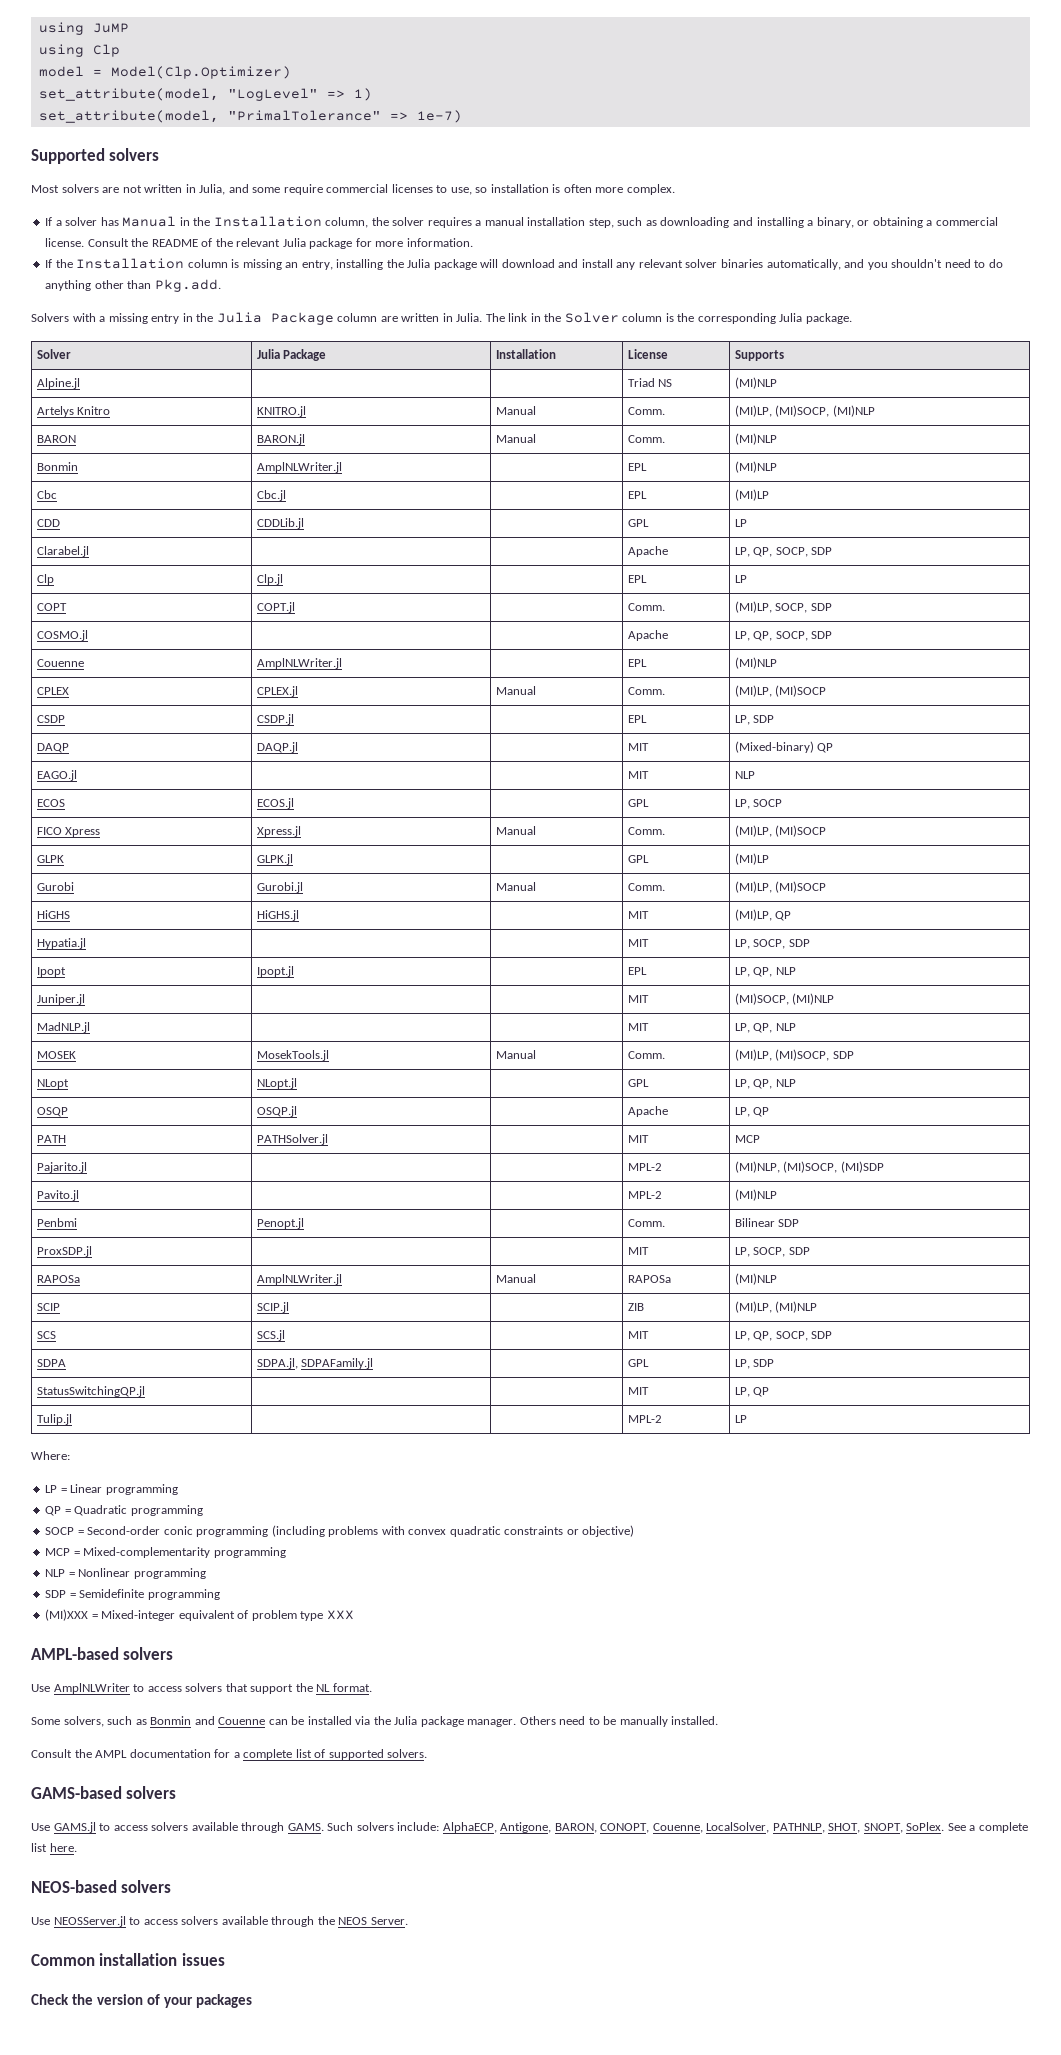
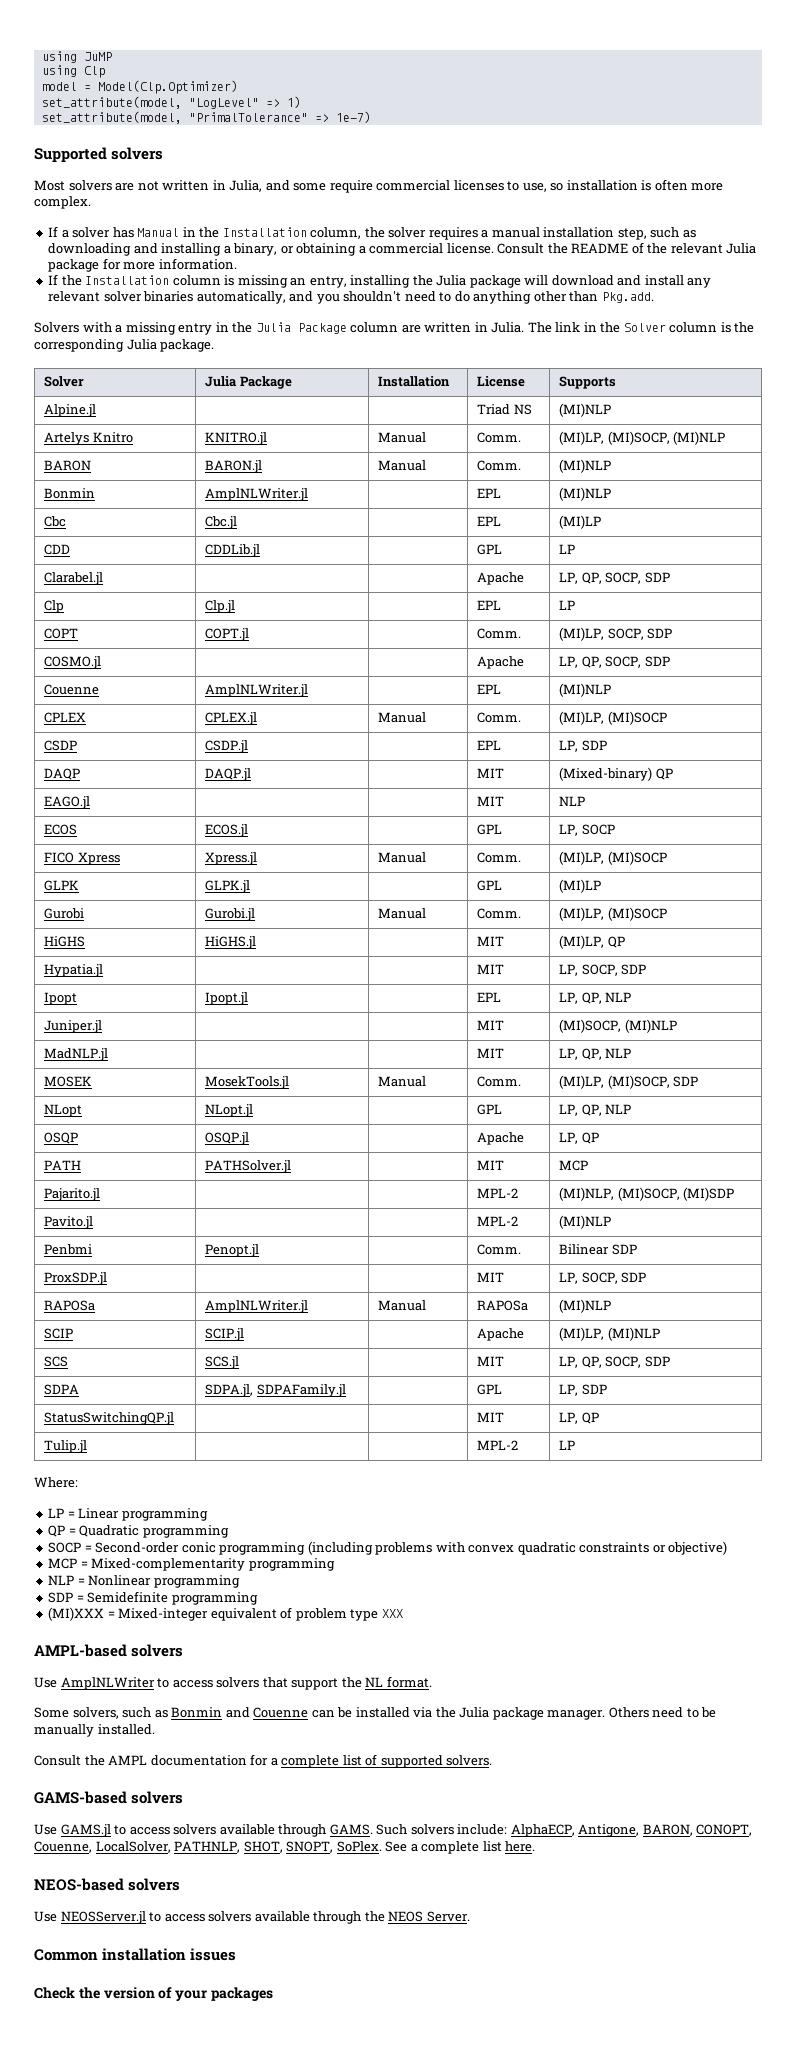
- SCIP | SCIP.jl | | ZIB | (MI)LP, (MI)NLP
+ SCIP | SCIP.jl | | Apache | (MI)LP, (MI)NLP

